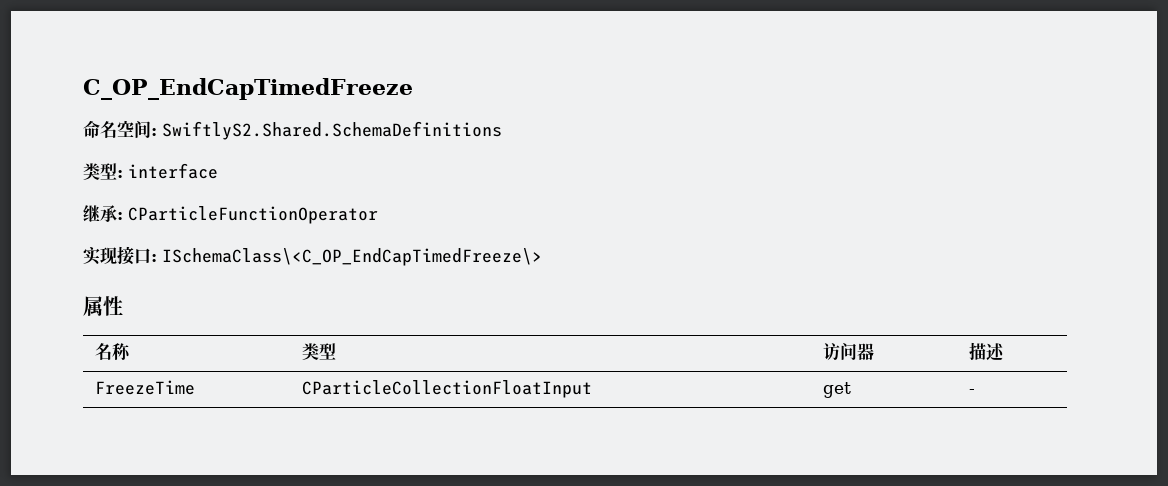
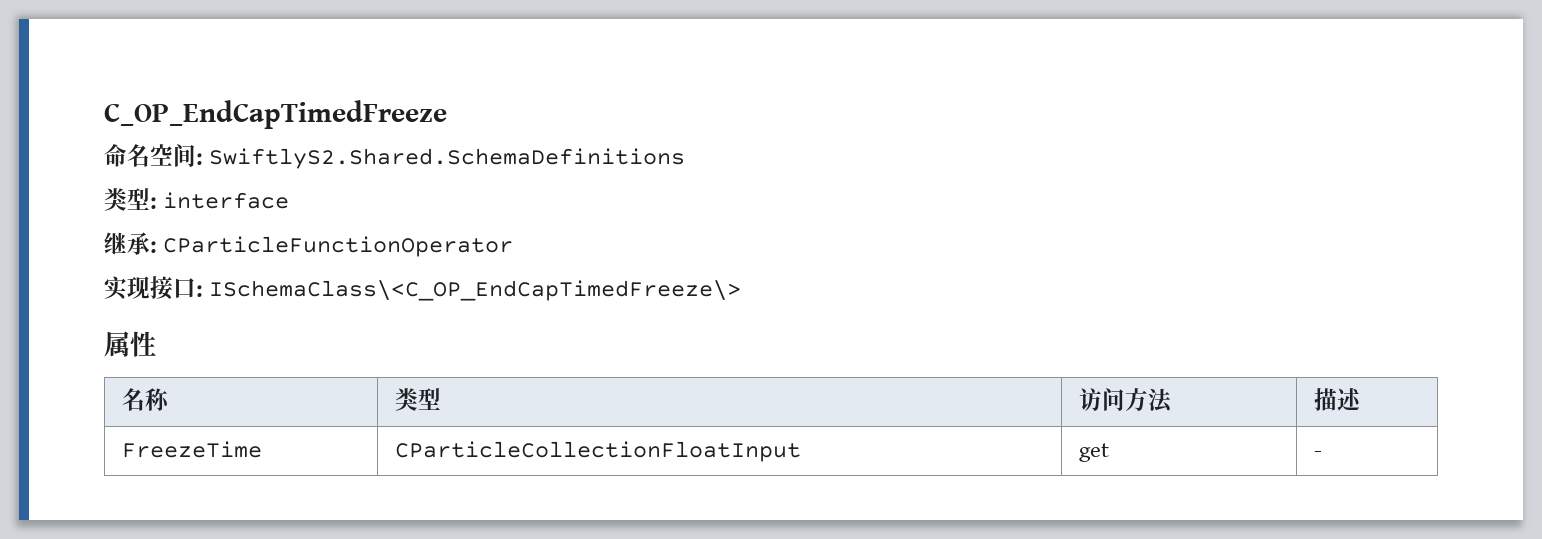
- 名称 | 类型 | 访问器 | 描述
+ 名称 | 类型 | 访问方法 | 描述

